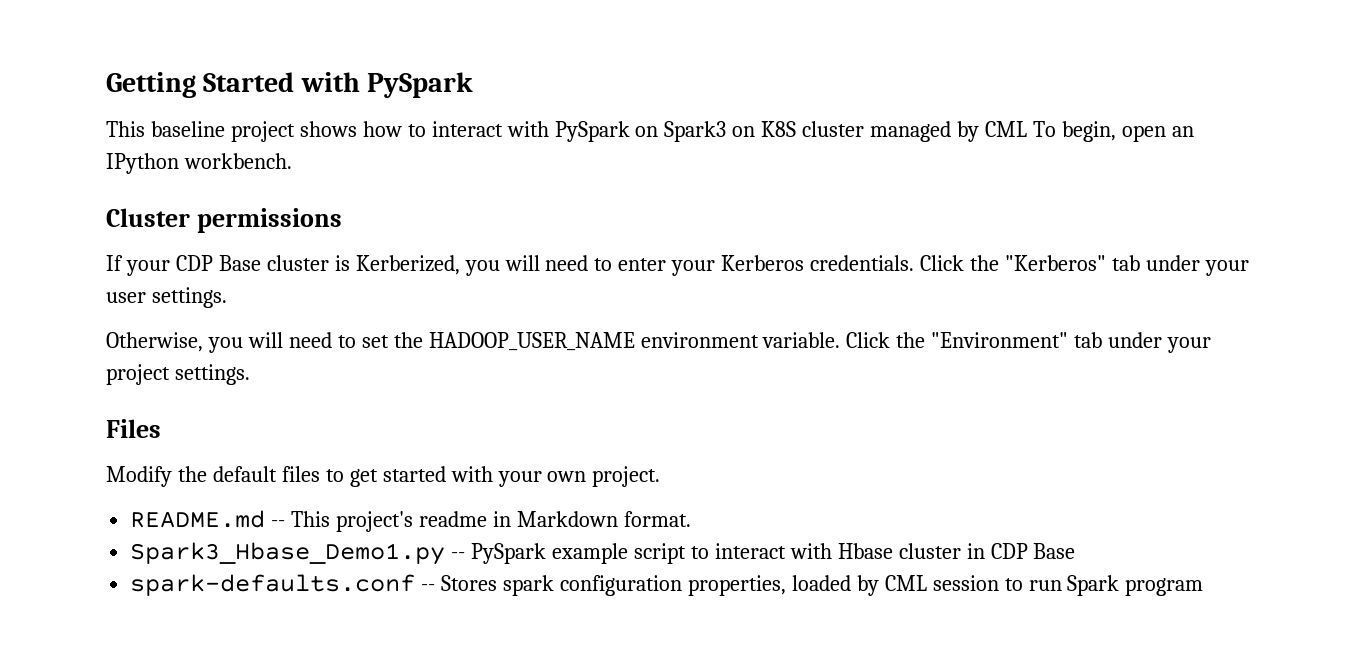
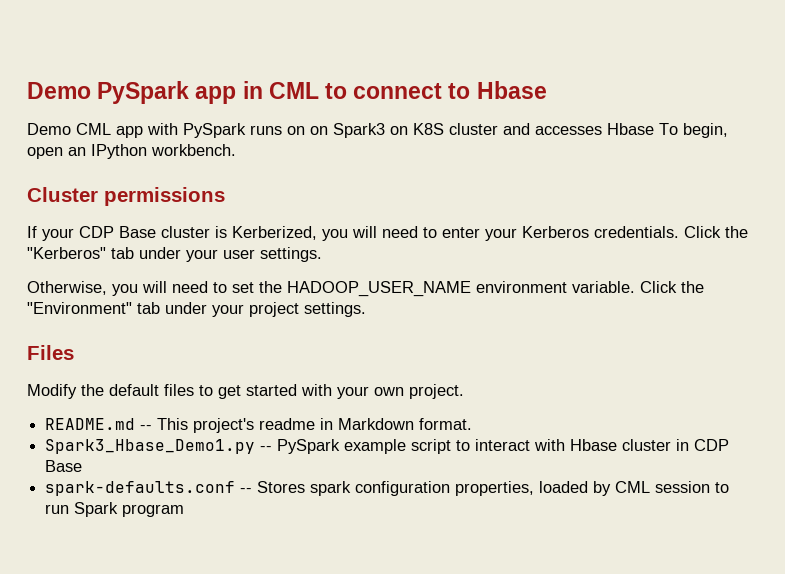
- Getting Started with PySpark
- This baseline project shows how to interact with PySpark on Spark3 on K8S cluster managed by CML To begin, open an IPython workbench.
+ Demo PySpark app in CML to connect to Hbase
+ Demo CML app with PySpark runs on on Spark3 on K8S cluster and accesses Hbase To begin, open an IPython workbench.

